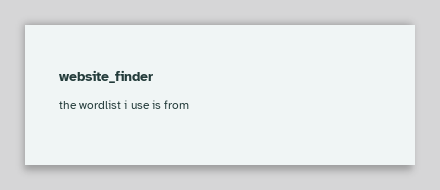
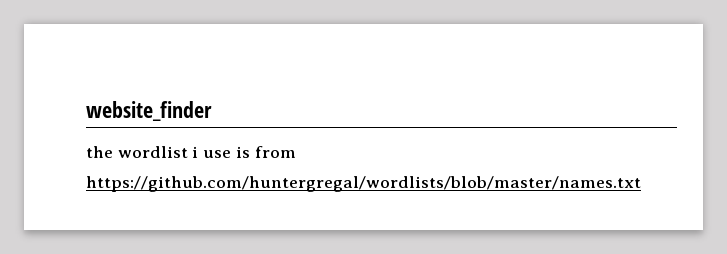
- the wordlist i use is from
+ the wordlist i use is from https://github.com/huntergregal/wordlists/blob/master/names.txt

